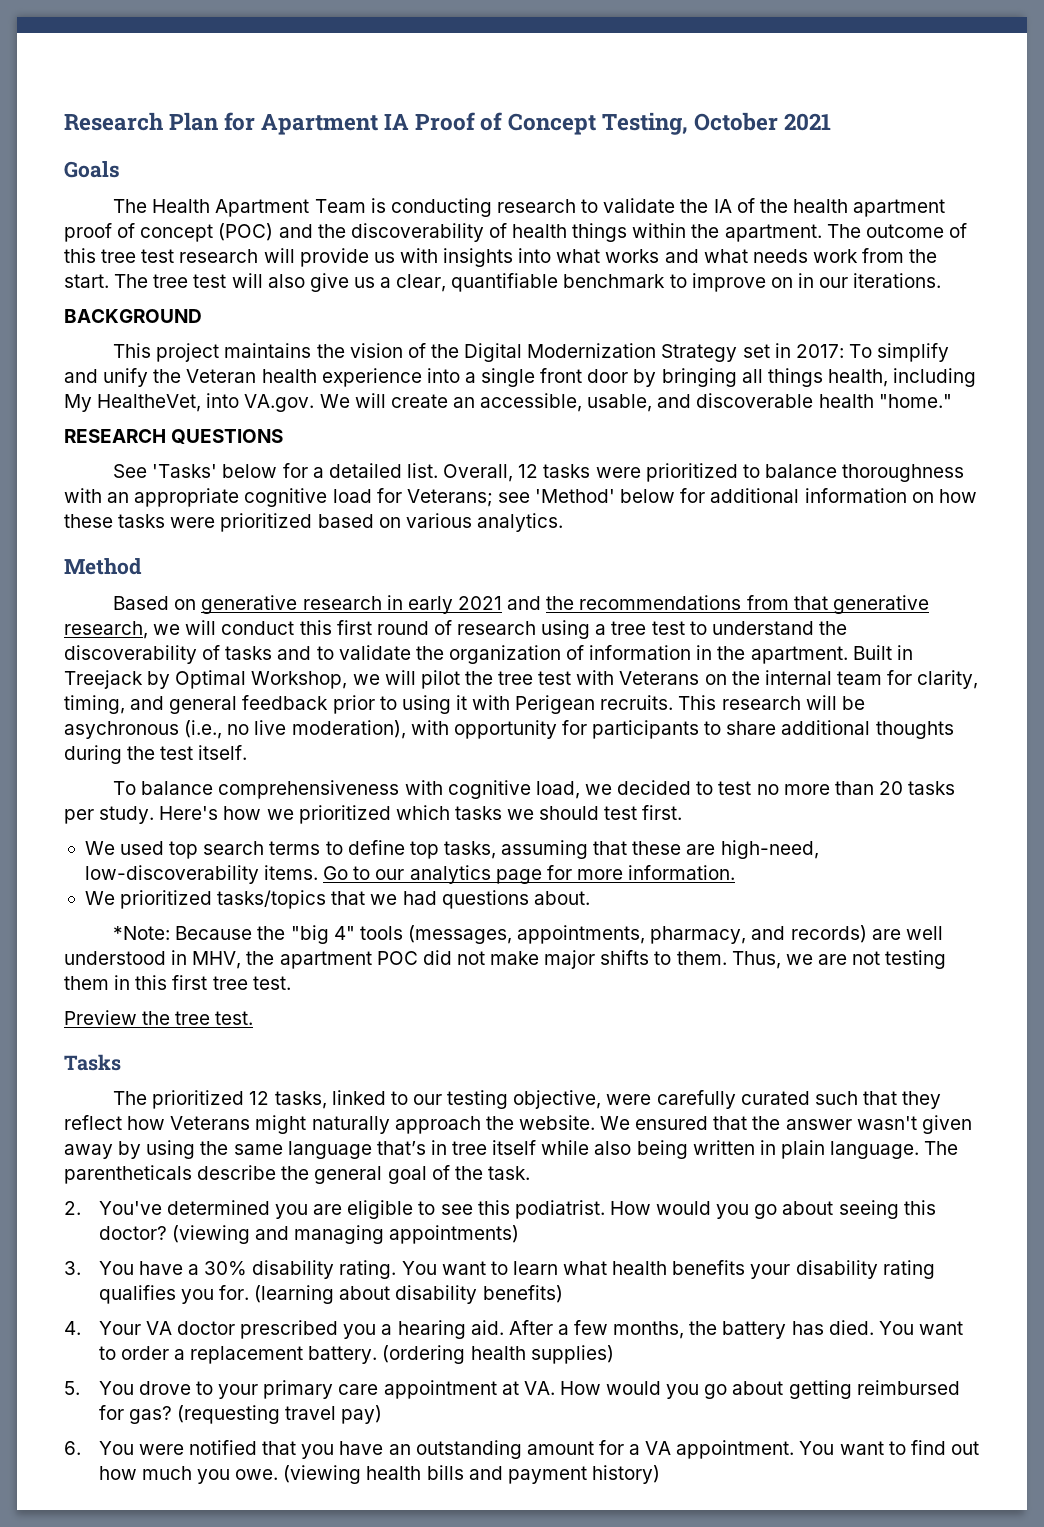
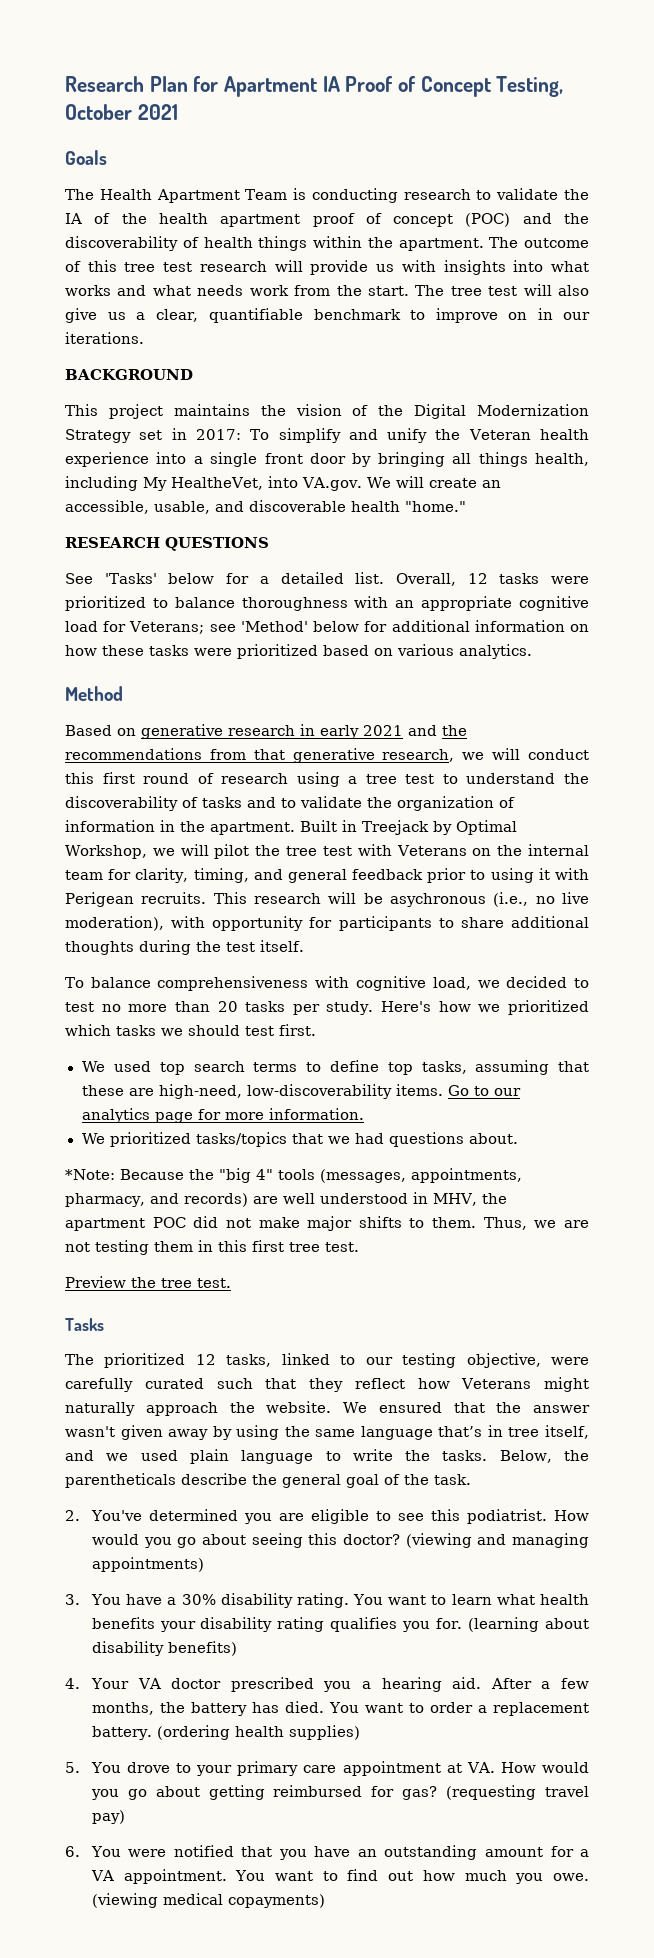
- We ensured that the answer wasn't given away by using the same language that’s in tree itself while also being written in plain language. The parentheticals describe the general goal of the task.
+ We ensured that the answer wasn't given away by using the same language that’s in tree itself, and we used plain language to write the tasks. Below, the parentheticals describe the general goal of the task.
- (viewing health bills and payment history)
+ (viewing medical copayments)

